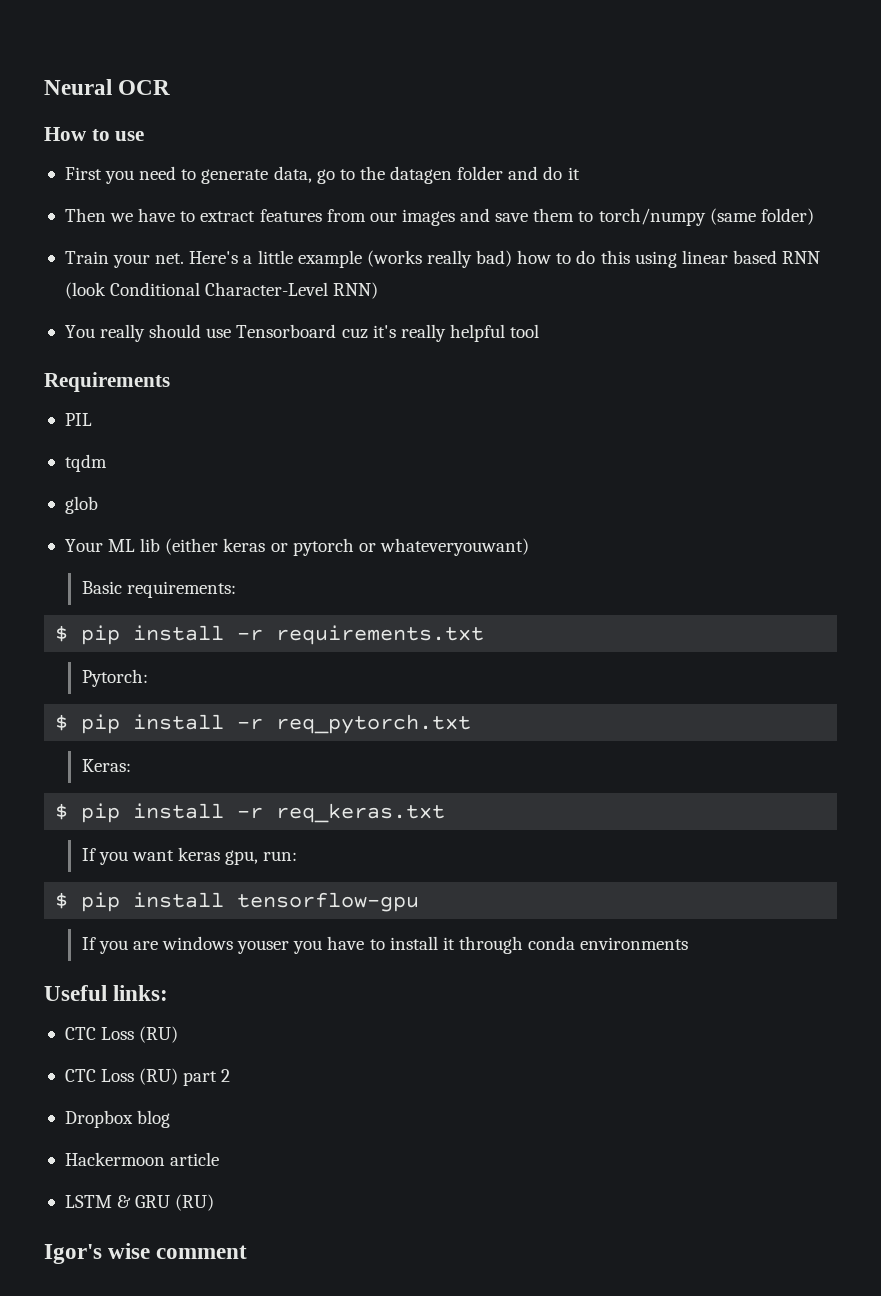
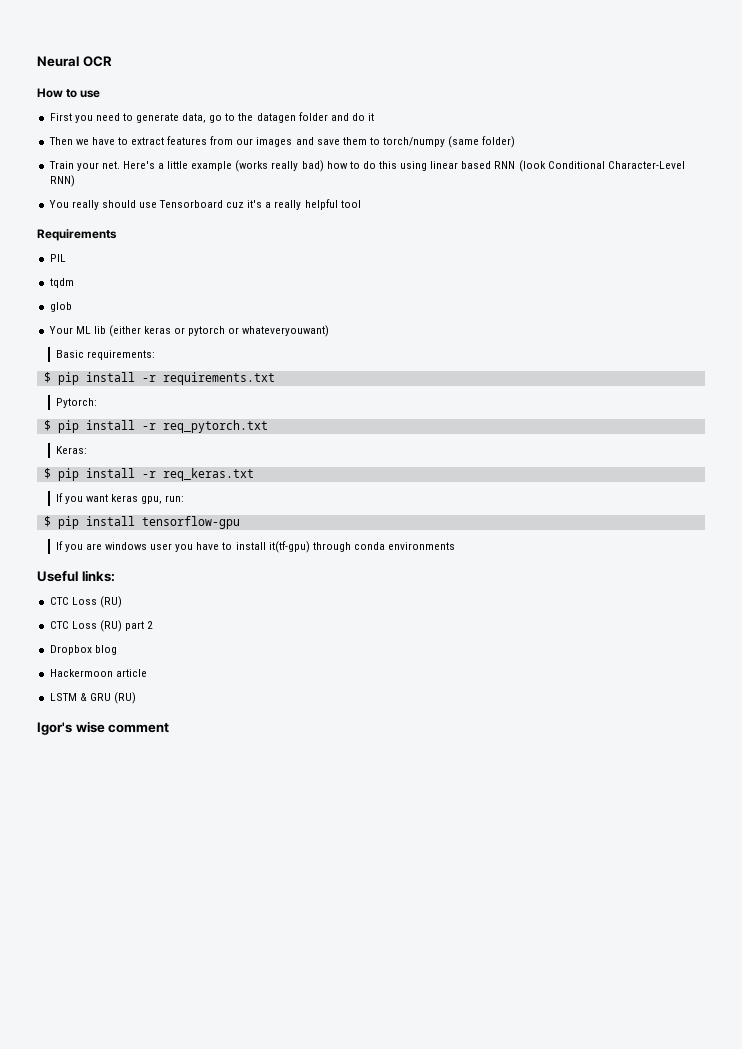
- You really should use Tensorboard cuz it's really helpful tool
+ You really should use Tensorboard cuz it's a really helpful tool
- If you are windows youser you have to install it through conda environments
+ If you are windows user you have to install it(tf-gpu) through conda environments

